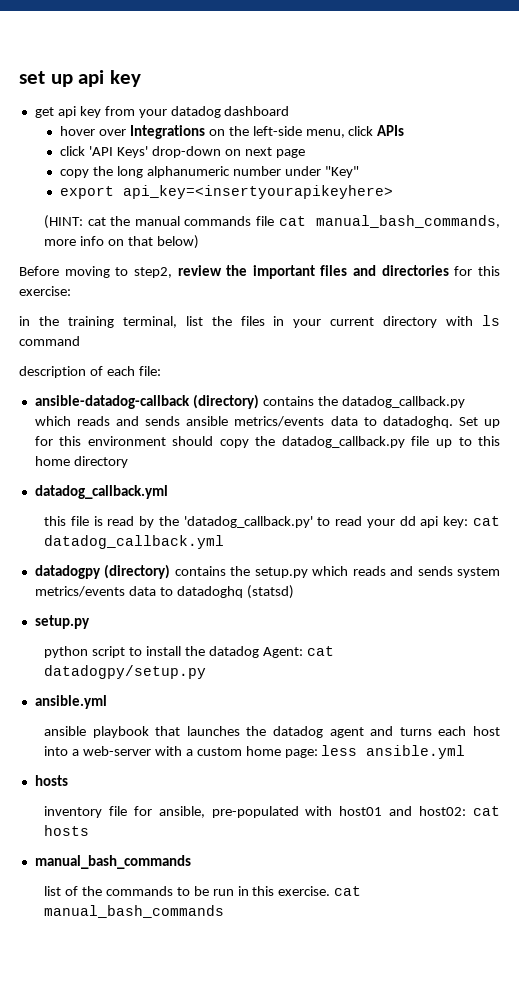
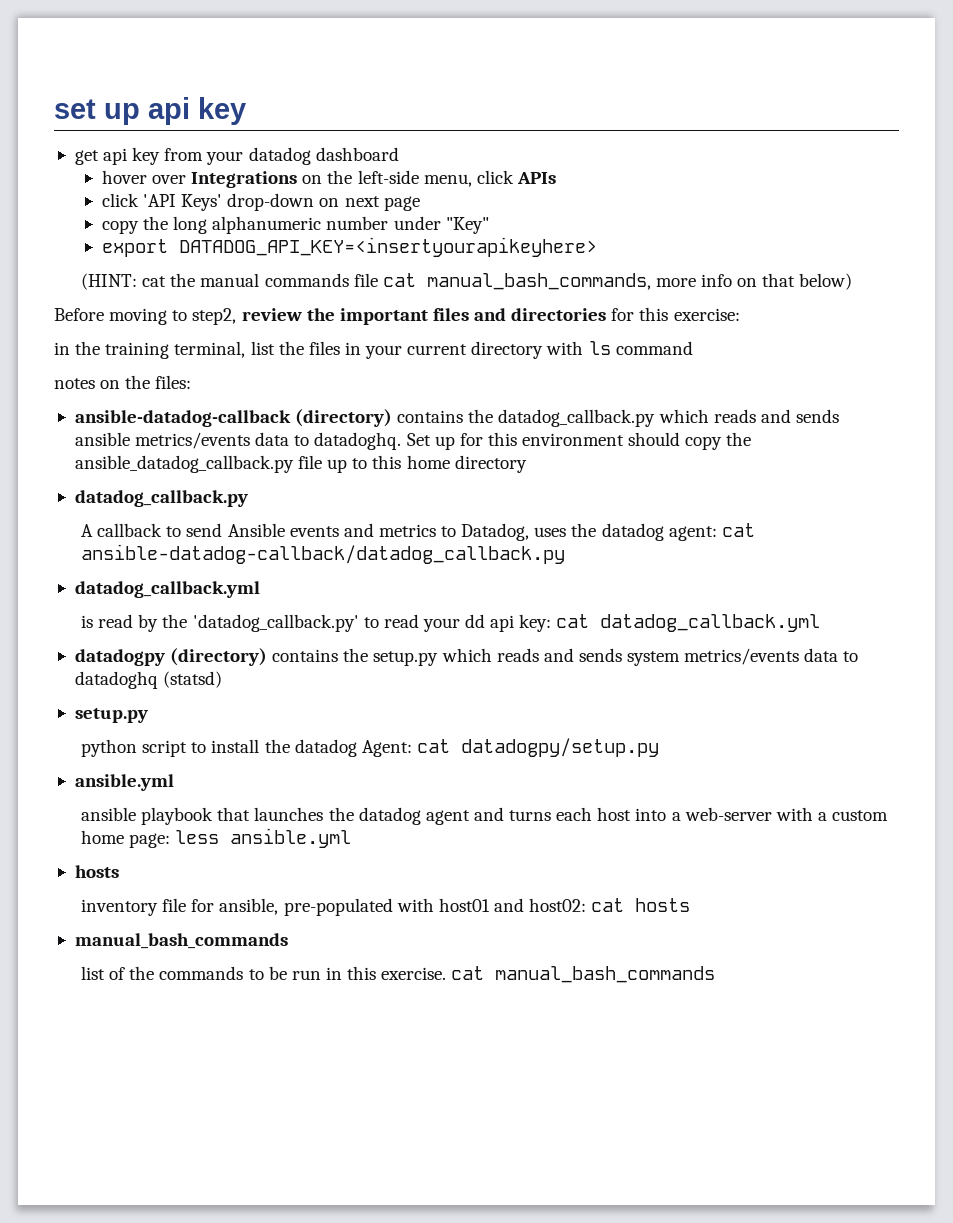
- export api_key=<insertyourapikeyhere>
+ export DATADOG_API_KEY=<insertyourapikeyhere>
- description of each file:
+ notes on the files:
- Set up for this environment should copy the datadog_callback.py file up to this home directory
+ Set up for this environment should copy the ansible_datadog_callback.py file up to this home directory
+ datadog_callback.py
+ A callback to send Ansible events and metrics to Datadog, uses the datadog agent: cat ansible-datadog-callback/datadog_callback.py
  datadog_callback.yml
- this file is read by the 'datadog_callback.py' to read your dd api key: cat datadog_callback.yml
+ is read by the 'datadog_callback.py' to read your dd api key: cat datadog_callback.yml

